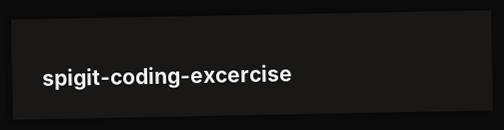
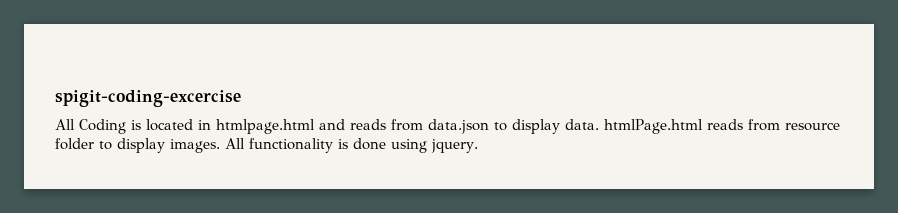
+ All Coding is located in htmlpage.html and reads from data.json to display data. htmlPage.html reads from resource folder to display images. All functionality is done using jquery.

